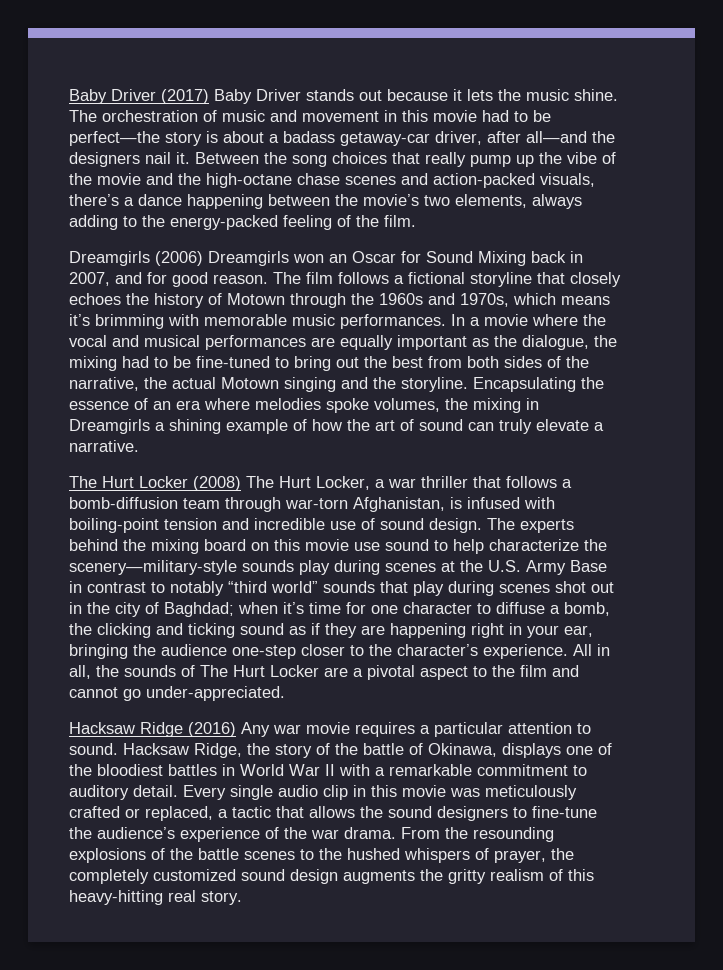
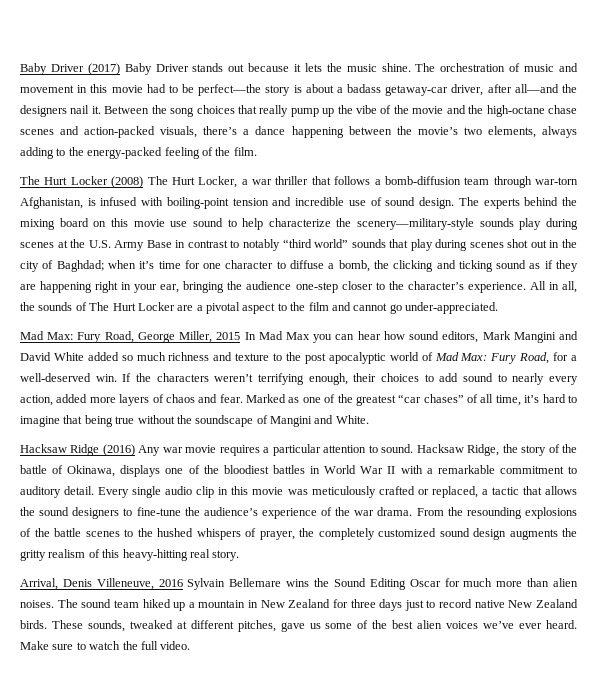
- Dreamgirls (2006) Dreamgirls won an Oscar for Sound Mixing back in 2007, and for good reason. The film follows a fictional storyline that closely echoes the history of Motown through the 1960s and 1970s, which means it’s brimming with memorable music performances. In a movie where the vocal and musical performances are equally important as the dialogue, the mixing had to be fine-tuned to bring out the best from both sides of the narrative, the actual Motown singing and the storyline. Encapsulating the essence of an era where melodies spoke volumes, the mixing in Dreamgirls a shining example of how the art of sound can truly elevate a narrative.
+ Mad Max: Fury Road, George Miller, 2015 In Mad Max you can hear how sound editors, Mark Mangini and David White added so much richness and texture to the post apocalyptic world of Mad Max: Fury Road, for a well-deserved win. If the characters weren’t terrifying enough, their choices to add sound to nearly every action, added more layers of chaos and fear. Marked as one of the greatest “car chases” of all time, it’s hard to imagine that being true without the soundscape of Mangini and White.
+ Arrival, Denis Villeneuve, 2016 Sylvain Bellemare wins the Sound Editing Oscar for much more than alien noises. The sound team hiked up a mountain in New Zealand for three days just to record native New Zealand birds. These sounds, tweaked at different pitches, gave us some of the best alien voices we’ve ever heard. Make sure to watch the full video.

